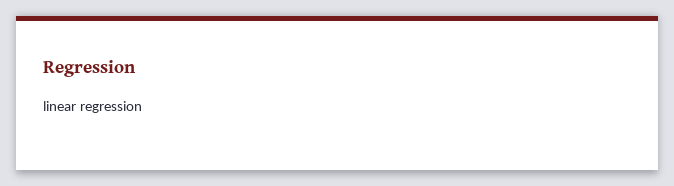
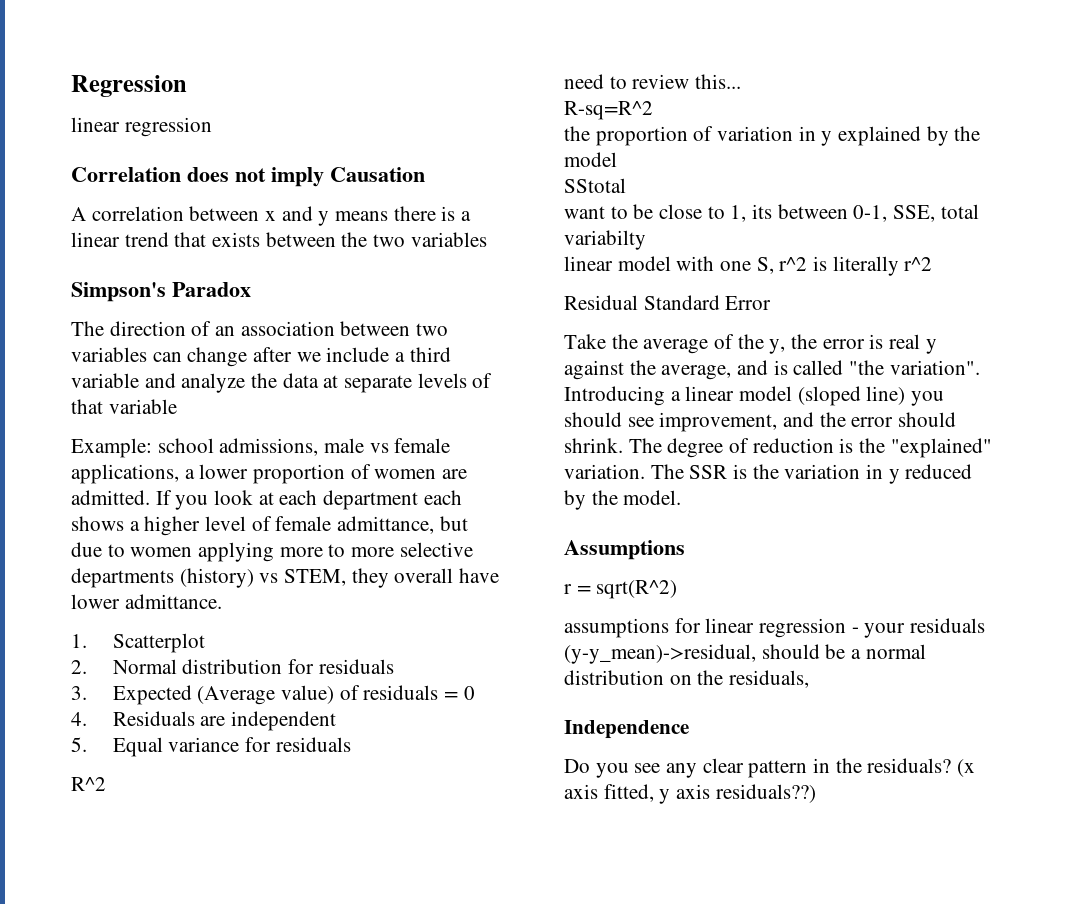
+ Correlation does not imply Causation
+ A correlation between x and y means there is a linear trend that exists between the two variables
+ Simpson's Paradox
+ The direction of an association between two variables can change after we include a third variable and analyze the data at separate levels of that variable
+ Example: school admissions, male vs female applications, a lower proportion of women are admitted. If you look at each department each shows a higher level of female admittance, but due to women applying more to more selective departments (history) vs STEM, they overall have lower admittance.
+ 1. Scatterplot
+ 2. Normal distribution for residuals
+ 3. Expected (Average value) of residuals = 0
+ 4. Residuals are independent
+ 5. Equal variance for residuals
+ R^2
+ need to review this...
+ R-sq=R^2
+ the proportion of variation in y explained by the model
+ SStotal
+ want to be close to 1, its between 0-1, SSE, total variabilty
+ linear model with one S, r^2 is literally r^2
+ Residual Standard Error
+ Take the average of the y, the error is real y against the average, and is called "the variation". Introducing a linear model (sloped line) you should see improvement, and the error should shrink. The degree of reduction is the "explained" variation. The SSR is the variation in y reduced by the model.
+ Assumptions
+ r = sqrt(R^2)
+ assumptions for linear regression - your residuals (y-y_mean)->residual, should be a normal distribution on the residuals,
+ Independence
+ Do you see any clear pattern in the residuals? (x axis fitted, y axis residuals??)

